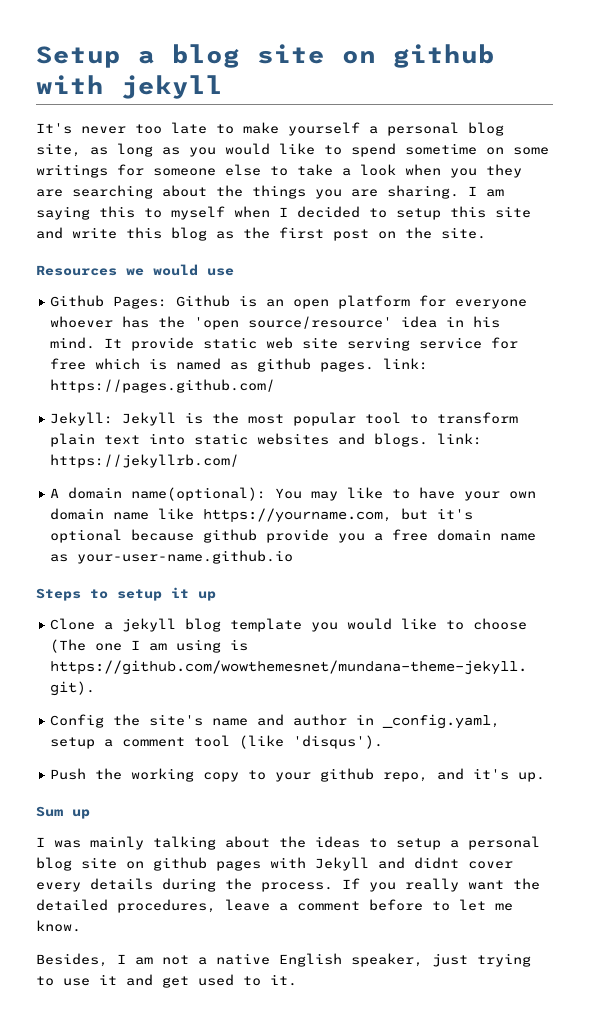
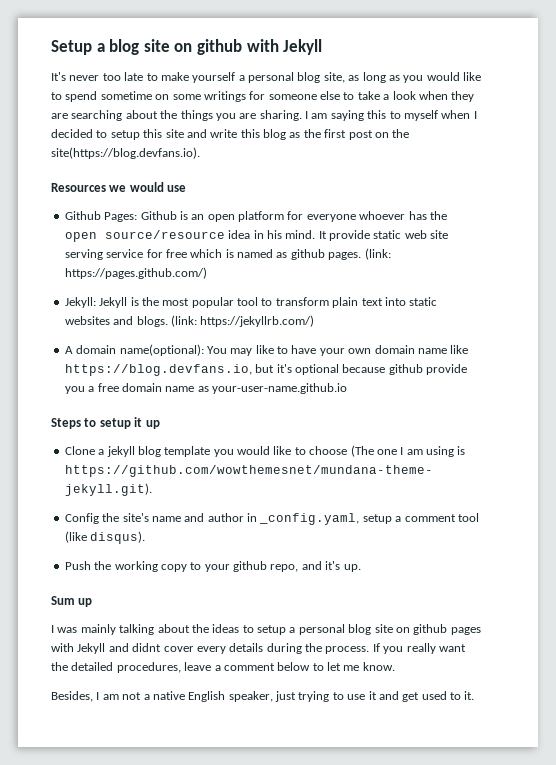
- Setup a blog site on github with jekyll
+ Setup a blog site on github with Jekyll
- It's never too late to make yourself a personal blog site, as long as you would like to spend sometime on some writings for someone else to take a look when you they are searching about the things you are sharing.
+ It's never too late to make yourself a personal blog site, as long as you would like to spend sometime on some writings for someone else to take a look when they are searching about the things you are sharing.
- I am saying this to myself when I decided to setup this site and write this blog as the first post on the site.
+ I am saying this to myself when I decided to setup this site and write this blog as the first post on the site(https://blog.devfans.io).
- Github Pages: Github is an open platform for everyone whoever has the 'open source/resource' idea in his mind.
+ Github Pages: Github is an open platform for everyone whoever has the open source/resource idea in his mind.
- It provide static web site serving service for free which is named as github pages. link: https://pages.github.com/
+ It provide static web site serving service for free which is named as github pages. (link: https://pages.github.com/)
- Jekyll: Jekyll is the most popular tool to transform plain text into static websites and blogs. link: https://jekyllrb.com/
+ Jekyll: Jekyll is the most popular tool to transform plain text into static websites and blogs. (link: https://jekyllrb.com/)
- A domain name(optional): You may like to have your own domain name like https://yourname.com, but it's optional because github provide you a free domain name as your-user-name.github.io
+ A domain name(optional): You may like to have your own domain name like https://blog.devfans.io, but it's optional because github provide you a free domain name as your-user-name.github.io
- Config the site's name and author in _config.yaml, setup a comment tool (like 'disqus').
+ Config the site's name and author in _config.yaml, setup a comment tool (like disqus).
- If you really want the detailed procedures, leave a comment before to let me know.
+ If you really want the detailed procedures, leave a comment below to let me know.

